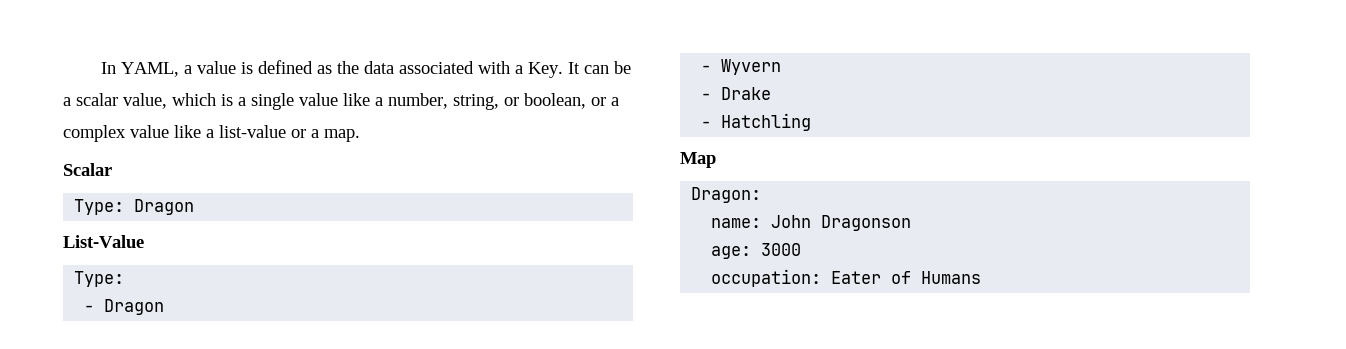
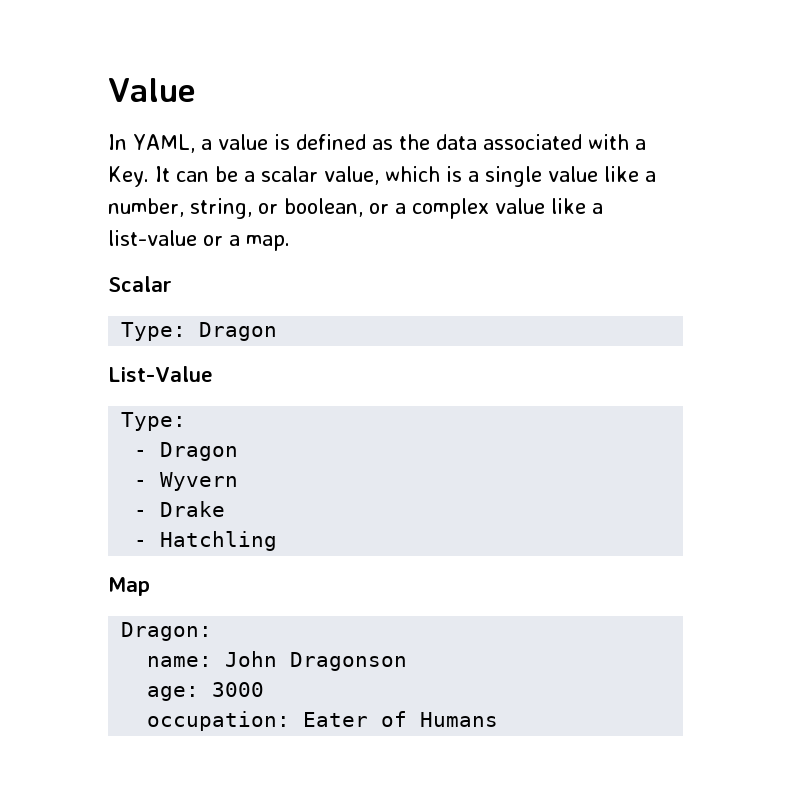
+ Value

